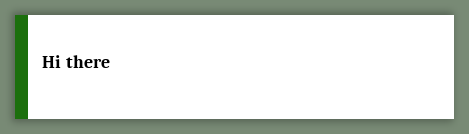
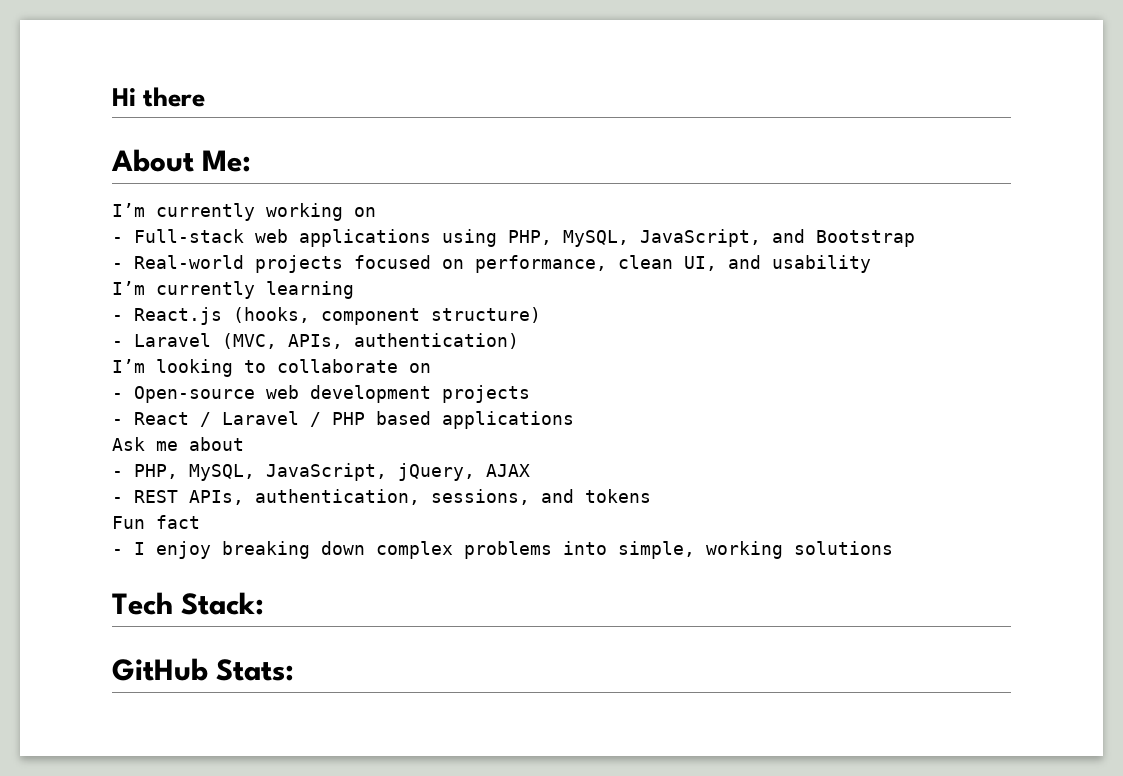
+ About Me:
+ I’m currently working on
+ - Full-stack web applications using PHP, MySQL, JavaScript, and Bootstrap
+ - Real-world projects focused on performance, clean UI, and usability
+ I’m currently learning
+ - React.js (hooks, component structure)
+ - Laravel (MVC, APIs, authentication)
+ I’m looking to collaborate on
+ - Open-source web development projects
+ - React / Laravel / PHP based applications
+ Ask me about
+ - PHP, MySQL, JavaScript, jQuery, AJAX
+ - REST APIs, authentication, sessions, and tokens
+ Fun fact
+ - I enjoy breaking down complex problems into simple, working solutions
+ Tech Stack:
+ GitHub Stats:

